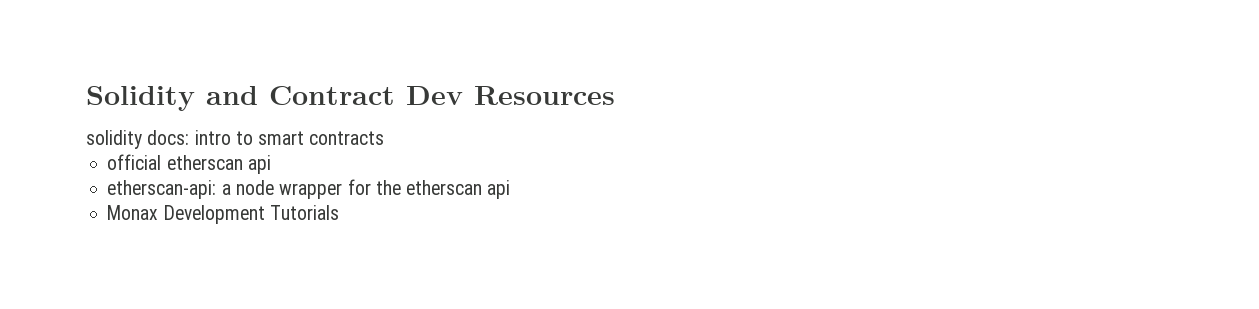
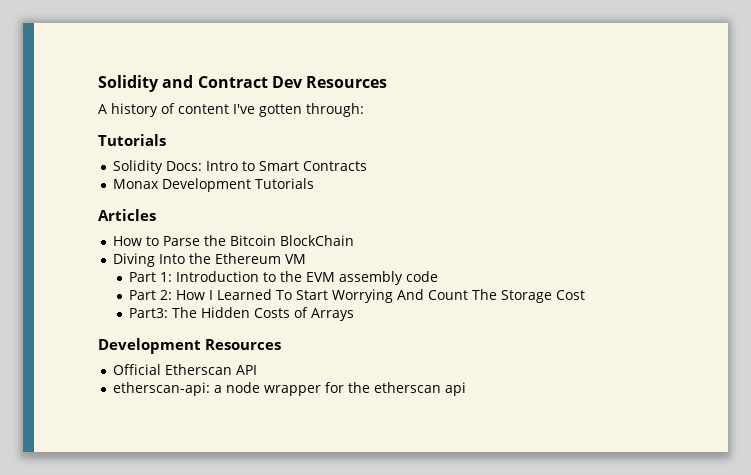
- solidity docs: intro to smart contracts
- official etherscan api
+ A history of content I've gotten through:
+ Tutorials
+ Solidity Docs: Intro to Smart Contracts
+ Monax Development Tutorials
+ Articles
+ How to Parse the Bitcoin BlockChain
+ Diving Into the Ethereum VM
+ Part 1: Introduction to the EVM assembly code
+ Part 2: How I Learned To Start Worrying And Count The Storage Cost
+ Part3: The Hidden Costs of Arrays
+ Development Resources
+ Official Etherscan API
- Monax Development Tutorials

